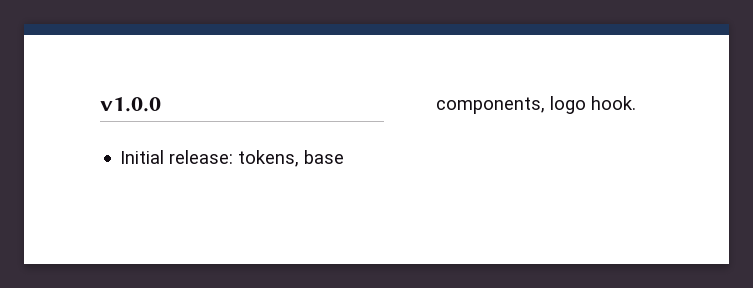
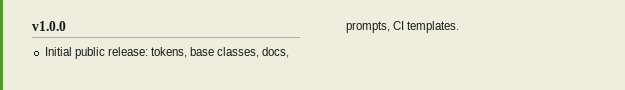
- Initial release: tokens, base components, logo hook.
+ Initial public release: tokens, base classes, docs, prompts, CI templates.

